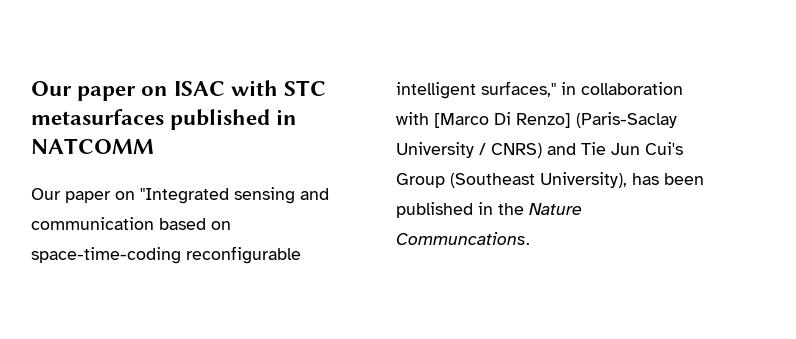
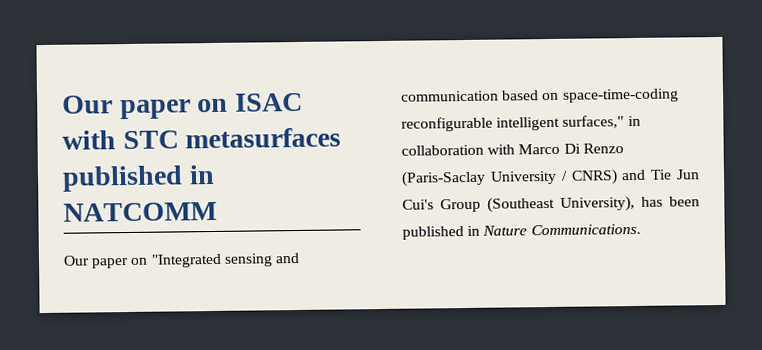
- Our paper on "Integrated sensing and communication based on space-time-coding reconfigurable intelligent surfaces," in collaboration with [Marco Di Renzo] (Paris-Saclay University / CNRS) and Tie Jun Cui's Group (Southeast University), has been published in the Nature Communcations.
+ Our paper on "Integrated sensing and communication based on space-time-coding reconfigurable intelligent surfaces," in collaboration with Marco Di Renzo (Paris-Saclay University / CNRS) and Tie Jun Cui's Group (Southeast University), has been published in Nature Communications.

